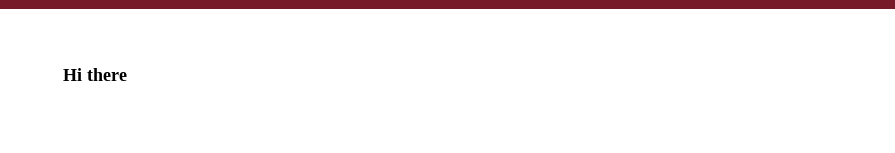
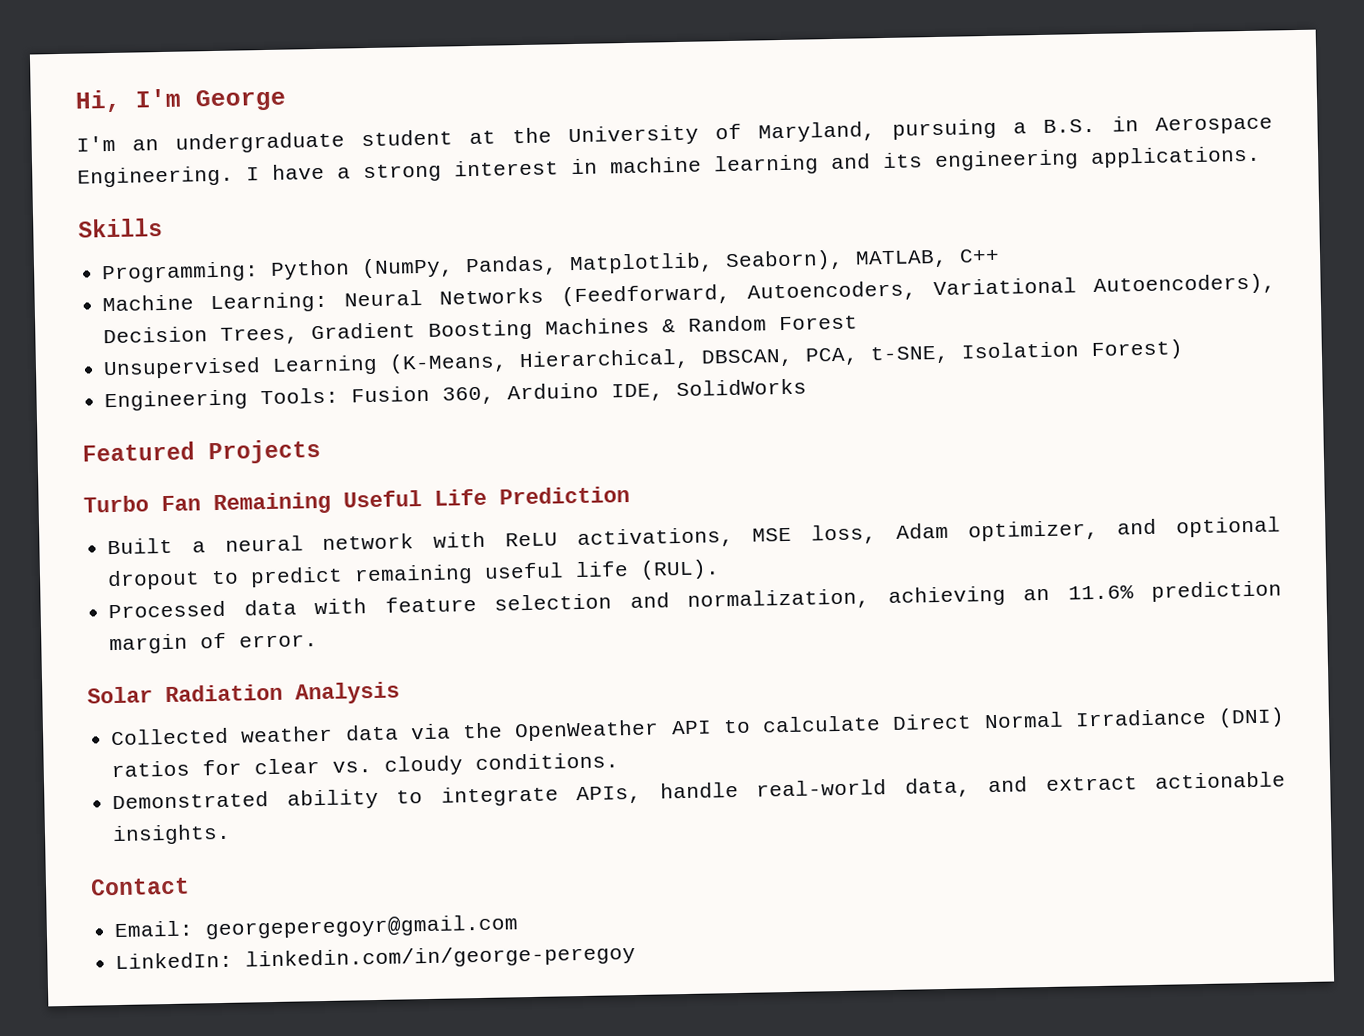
- Hi there
+ Hi, I'm George
+ I'm an undergraduate student at the University of Maryland, pursuing a B.S. in Aerospace Engineering. I have a strong interest in machine learning and its engineering applications.
+ Skills
+ Programming: Python (NumPy, Pandas, Matplotlib, Seaborn), MATLAB, C++
+ Machine Learning: Neural Networks (Feedforward, Autoencoders, Variational Autoencoders), Decision Trees, Gradient Boosting Machines & Random Forest
+ Unsupervised Learning (K-Means, Hierarchical, DBSCAN, PCA, t-SNE, Isolation Forest)
+ Engineering Tools: Fusion 360, Arduino IDE, SolidWorks
+ Featured Projects
+ Turbo Fan Remaining Useful Life Prediction
+ Built a neural network with ReLU activations, MSE loss, Adam optimizer, and optional dropout to predict remaining useful life (RUL).
+ Processed data with feature selection and normalization, achieving an 11.6% prediction margin of error.
+ Solar Radiation Analysis
+ Collected weather data via the OpenWeather API to calculate Direct Normal Irradiance (DNI) ratios for clear vs. cloudy conditions.
+ Demonstrated ability to integrate APIs, handle real-world data, and extract actionable insights.
+ Contact
+ Email: georgeperegoyr@gmail.com
+ LinkedIn: linkedin.com/in/george-peregoy

